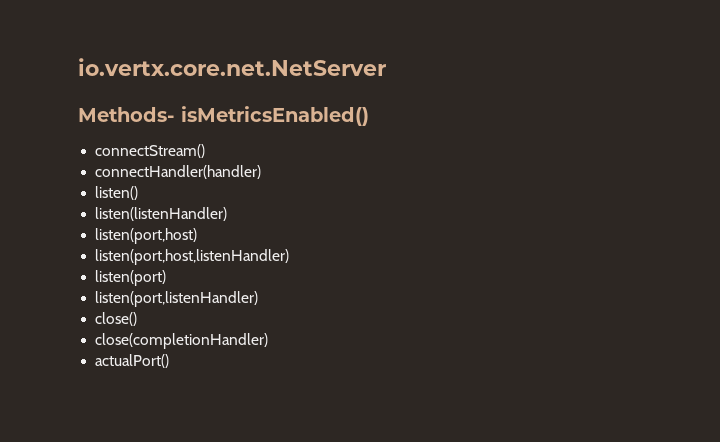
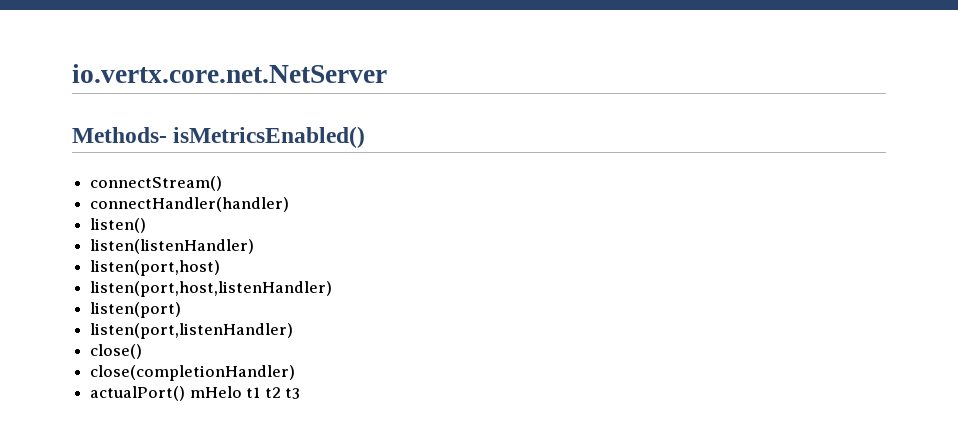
- actualPort()
+ actualPort() mHelo t1 t2 t3

